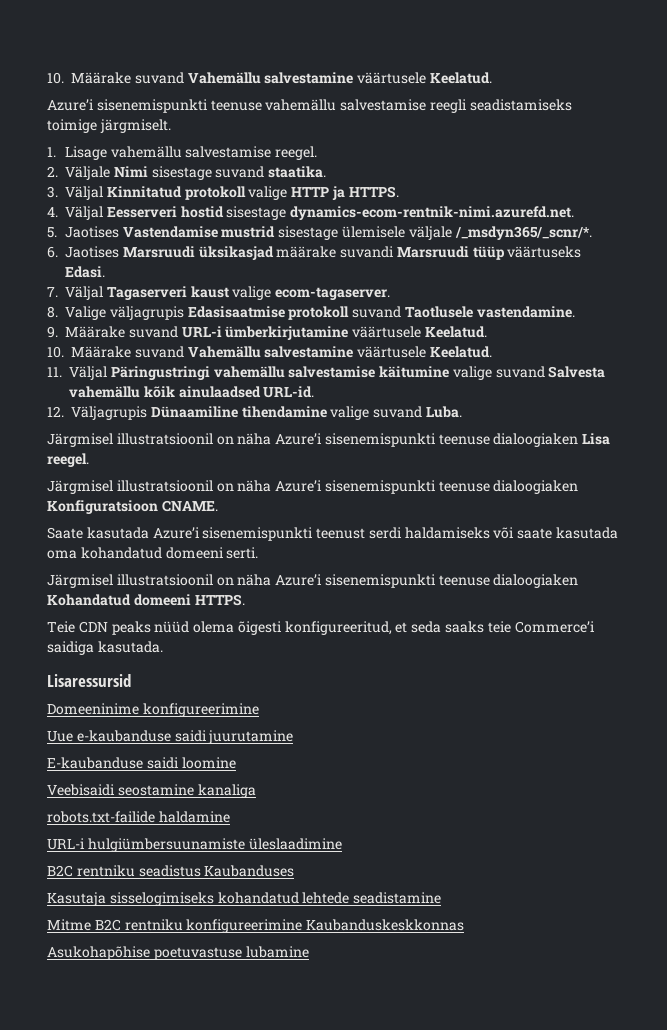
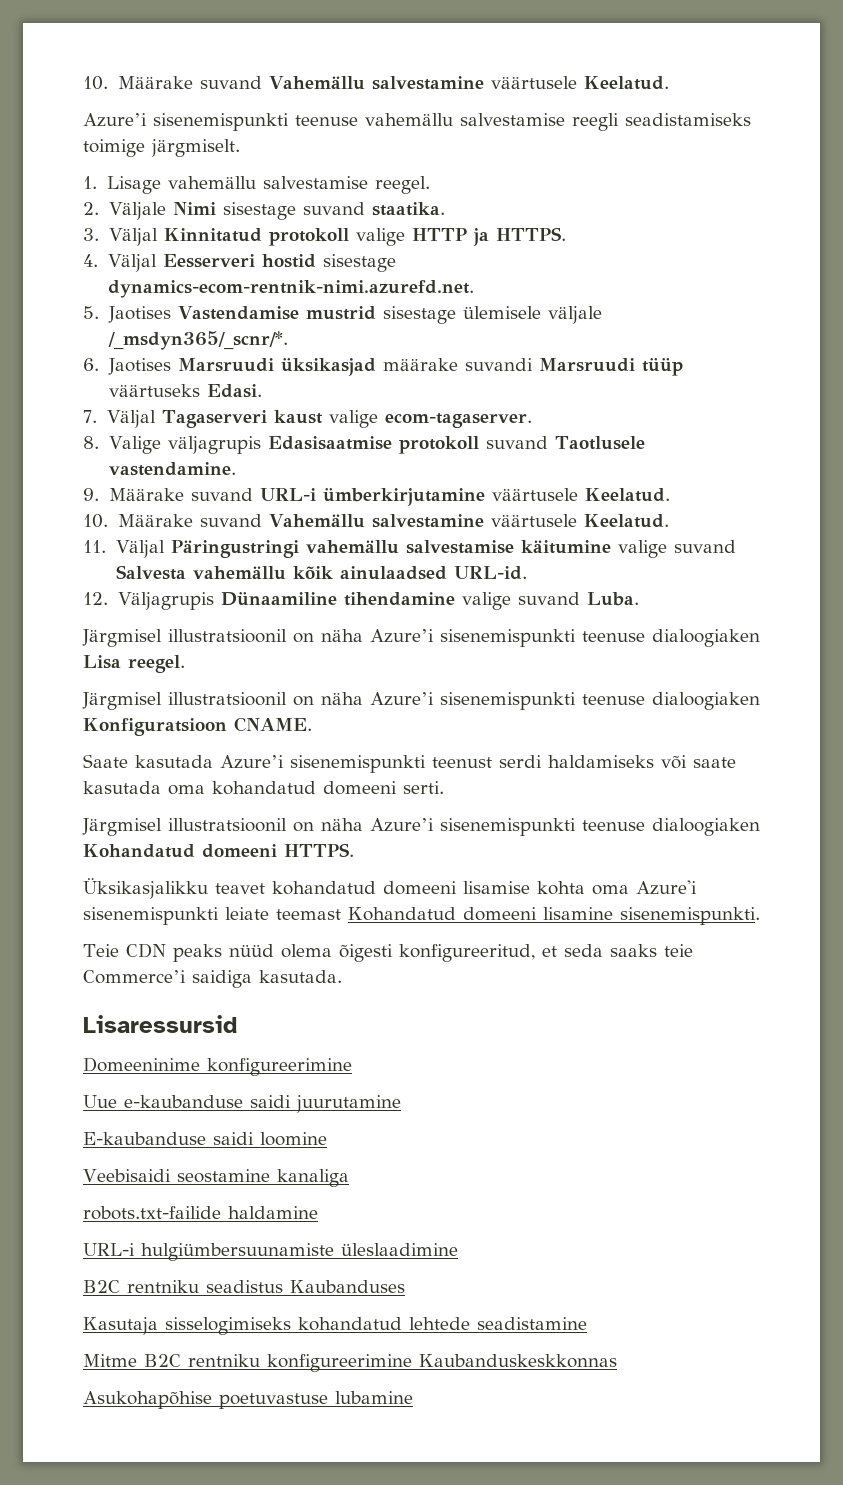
+ Üksikasjalikku teavet kohandatud domeeni lisamise kohta oma Azure'i sisenemispunkti leiate teemast Kohandatud domeeni lisamine sisenemispunkti.

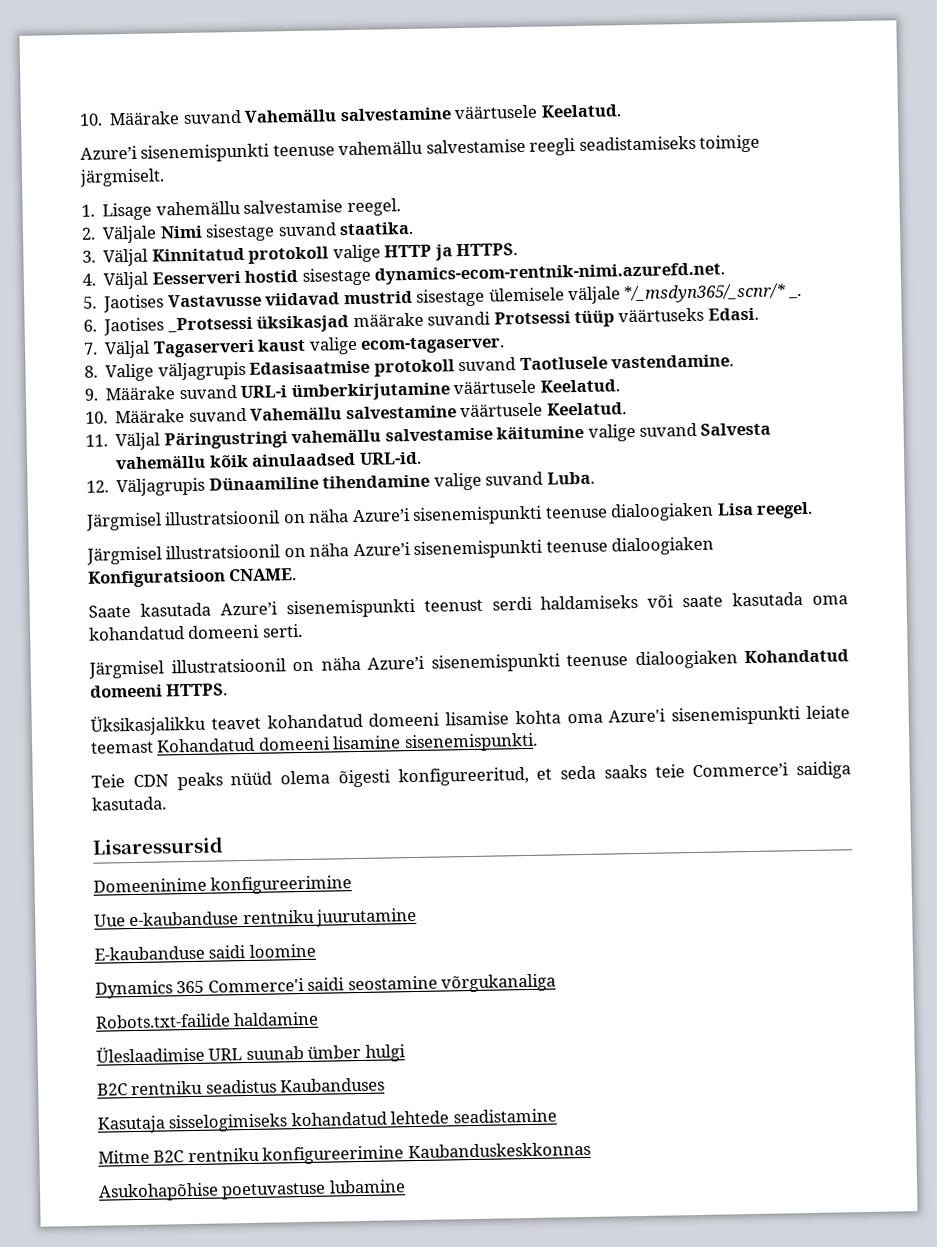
- 5. Jaotises Vastendamise mustrid sisestage ülemisele väljale /_msdyn365/_scnr/*.
+ 5. Jaotises Vastavusse viidavad mustrid sisestage ülemisele väljale */_msdyn365/_scnr/* _.
- 6. Jaotises Marsruudi üksikasjad määrake suvandi Marsruudi tüüp väärtuseks Edasi.
+ 6. Jaotises _Protsessi üksikasjad määrake suvandi Protsessi tüüp väärtuseks Edasi.
- Uue e-kaubanduse saidi juurutamine
+ Uue e-kaubanduse rentniku juurutamine
- Veebisaidi seostamine kanaliga
- robots.txt-failide haldamine
- URL-i hulgiümbersuunamiste üleslaadimine
+ Dynamics 365 Commerce'i saidi seostamine võrgukanaliga
+ Robots.txt-failide haldamine
+ Üleslaadimise URL suunab ümber hulgi

